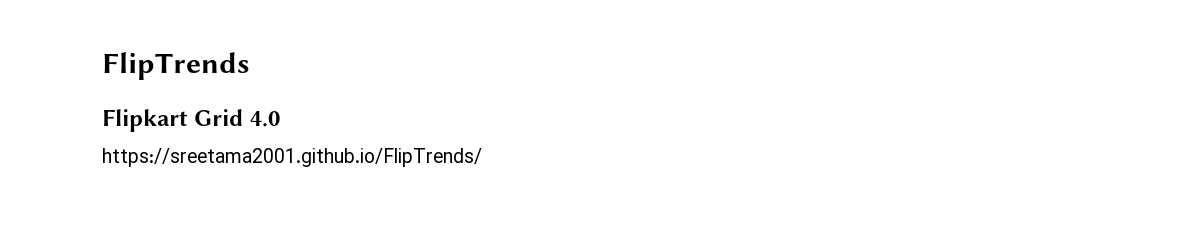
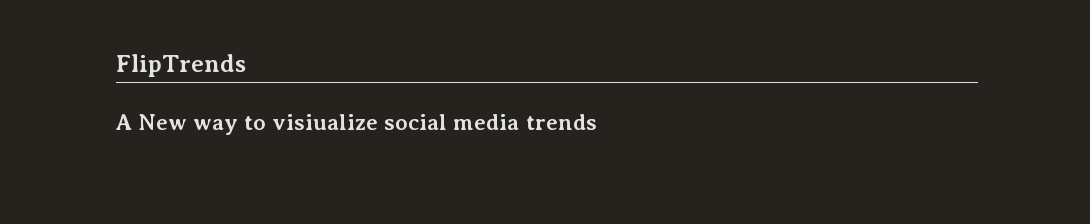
- Flipkart Grid 4.0
- https://sreetama2001.github.io/FlipTrends/
+ A New way to visiualize social media trends

